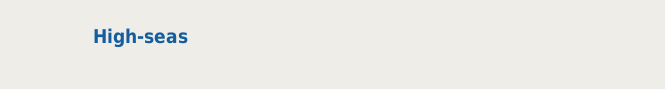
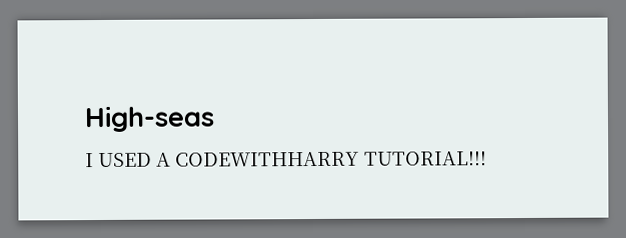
+ I USED A CODEWITHHARRY TUTORIAL!!!

